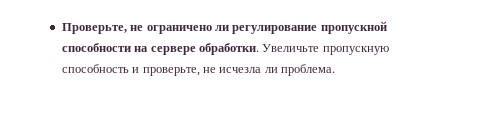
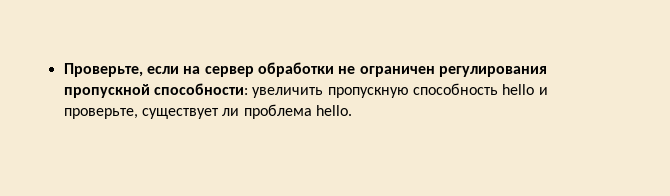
- Проверьте, не ограничено ли регулирование пропускной способности на сервере обработки. Увеличьте пропускную способность и проверьте, не исчезла ли проблема.
+ Проверьте, если на сервер обработки не ограничен регулирования пропускной способности: увеличить пропускную способность hello и проверьте, существует ли проблема hello.

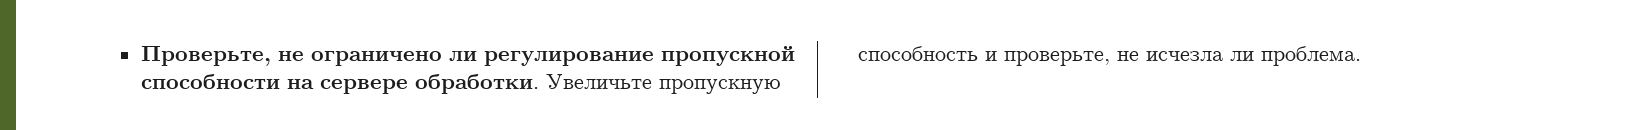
- Проверьте, если на сервер обработки не ограничен регулирования пропускной способности: увеличить пропускную способность hello и проверьте, существует ли проблема hello.
+ Проверьте, не ограничено ли регулирование пропускной способности на сервере обработки. Увеличьте пропускную способность и проверьте, не исчезла ли проблема.

